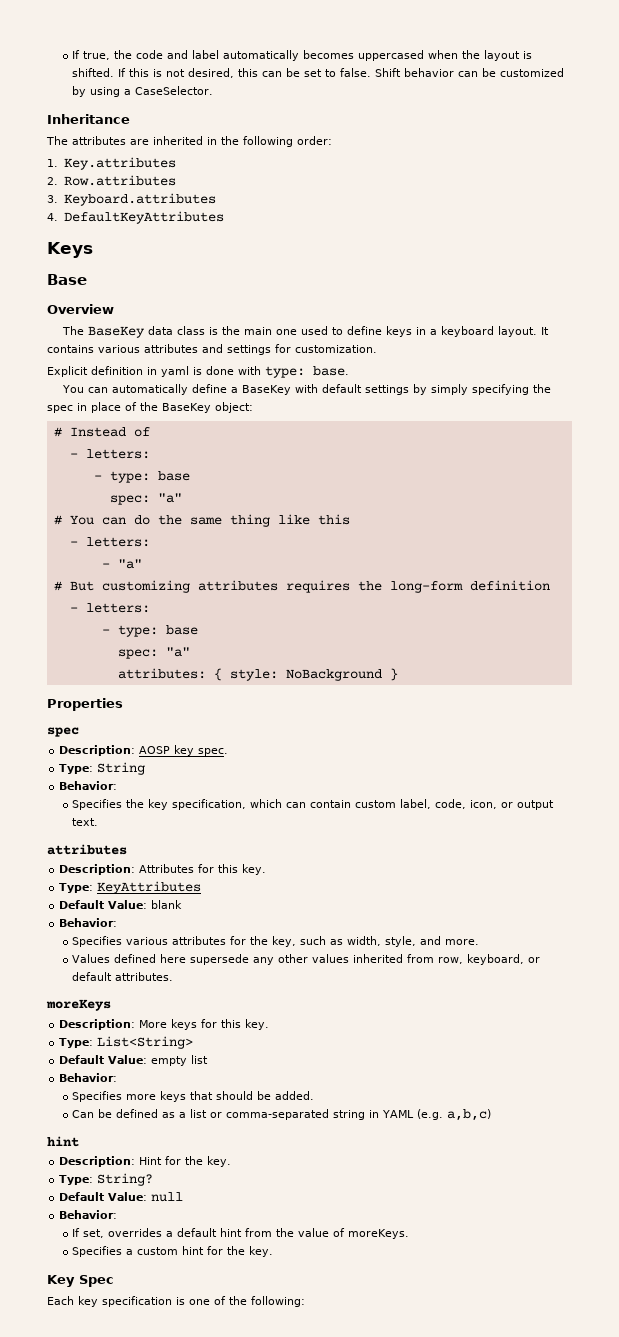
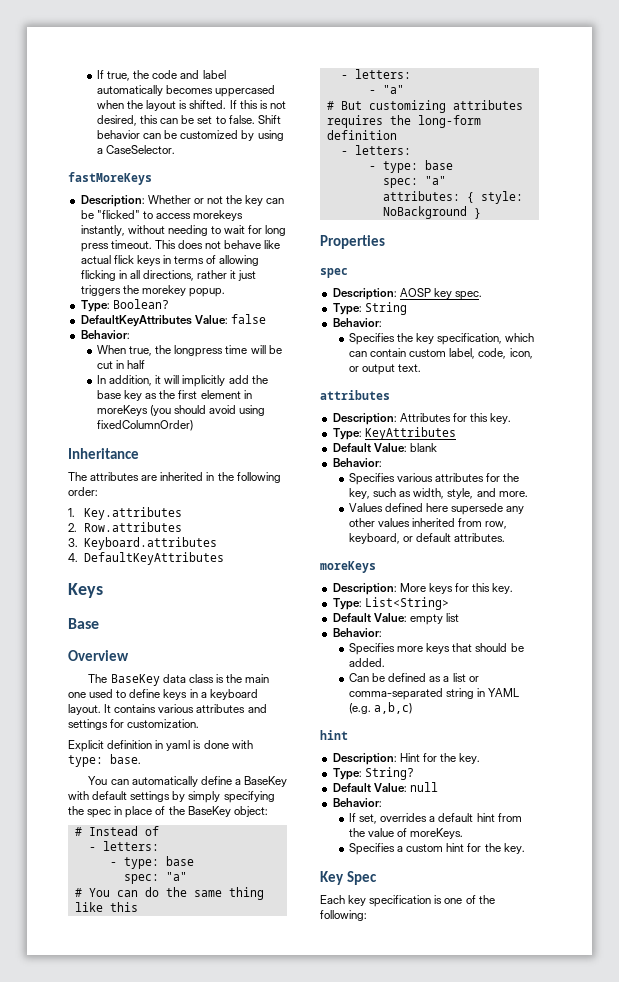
+ fastMoreKeys
+ Description: Whether or not the key can be "flicked" to access morekeys instantly, without needing to wait for long press timeout. This does not behave like actual flick keys in terms of allowing flicking in all directions, rather it just triggers the morekey popup.
+ Type: Boolean?
+ DefaultKeyAttributes Value: false
+ Behavior:
+ When true, the longpress time will be cut in half
+ In addition, it will implicitly add the base key as the first element in moreKeys (you should avoid using fixedColumnOrder)

